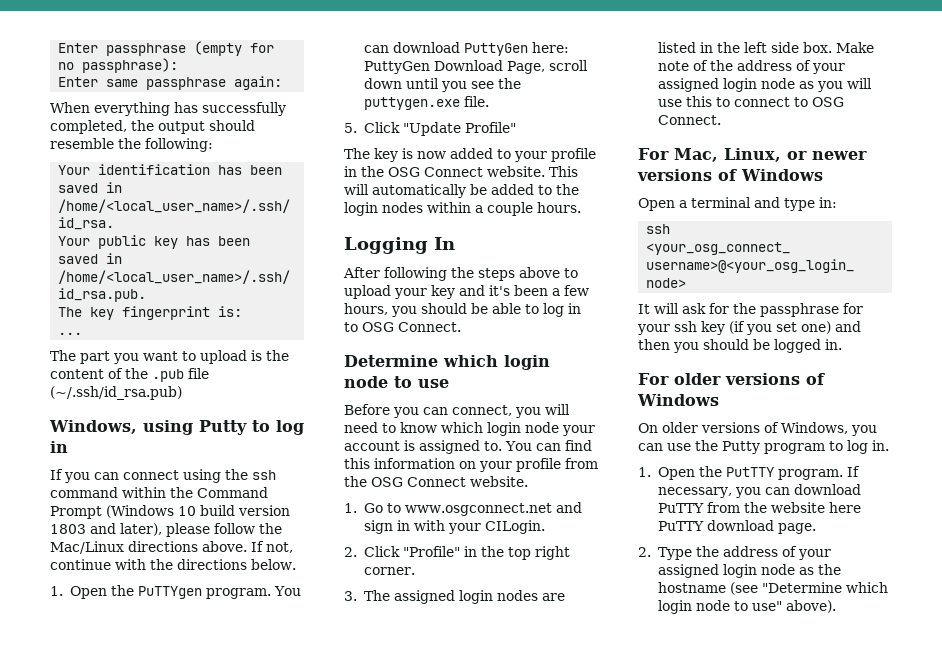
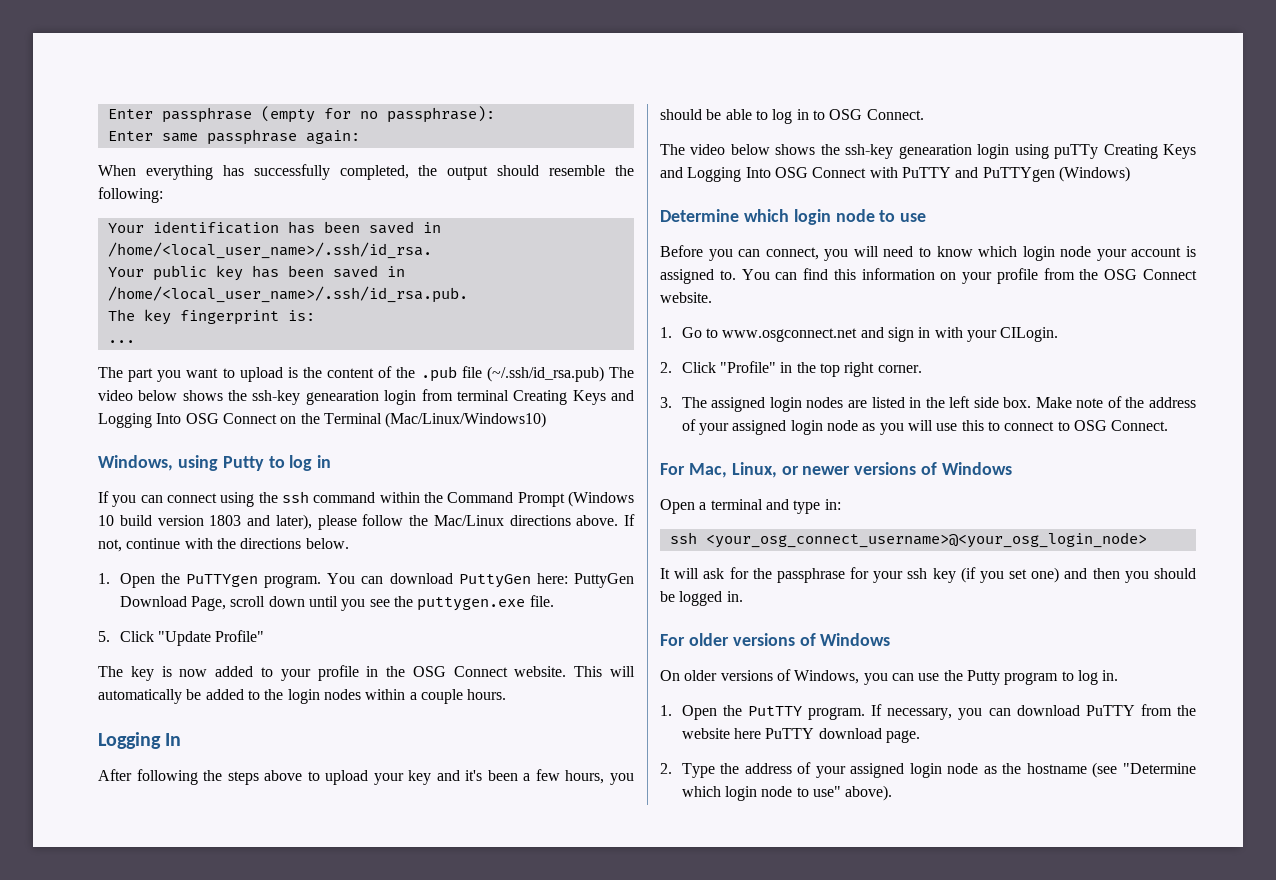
- The part you want to upload is the content of the .pub file (~/.ssh/id_rsa.pub)
+ The part you want to upload is the content of the .pub file (~/.ssh/id_rsa.pub) The video below shows the ssh-key genearation login from terminal Creating Keys and Logging Into OSG Connect on the Terminal (Mac/Linux/Windows10)
+ The video below shows the ssh-key genearation login using puTTy Creating Keys and Logging Into OSG Connect with PuTTY and PuTTYgen (Windows)

